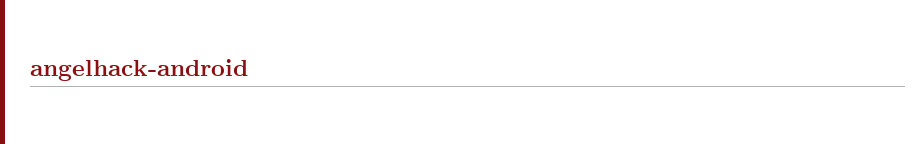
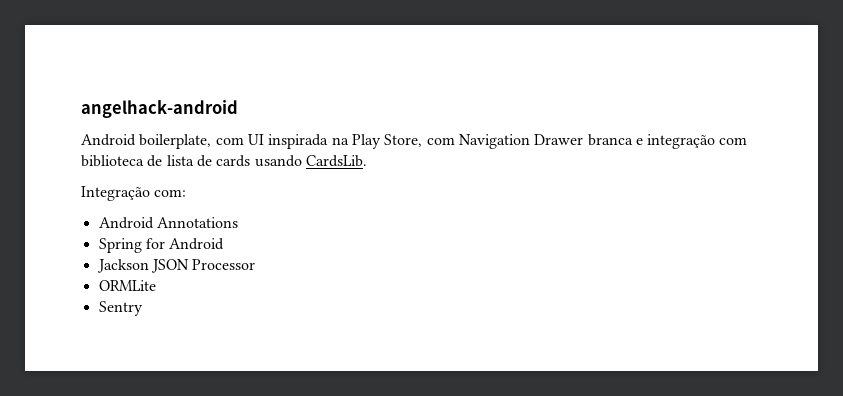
+ Android boilerplate, com UI inspirada na Play Store, com Navigation Drawer branca e integração com biblioteca de lista de cards usando CardsLib.
+ Integração com:
+ Android Annotations
+ Spring for Android
+ Jackson JSON Processor
+ ORMLite
+ Sentry

